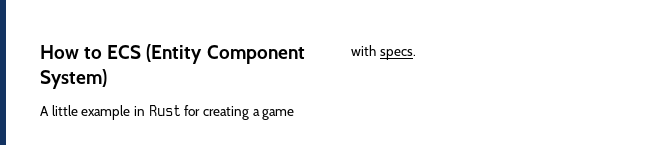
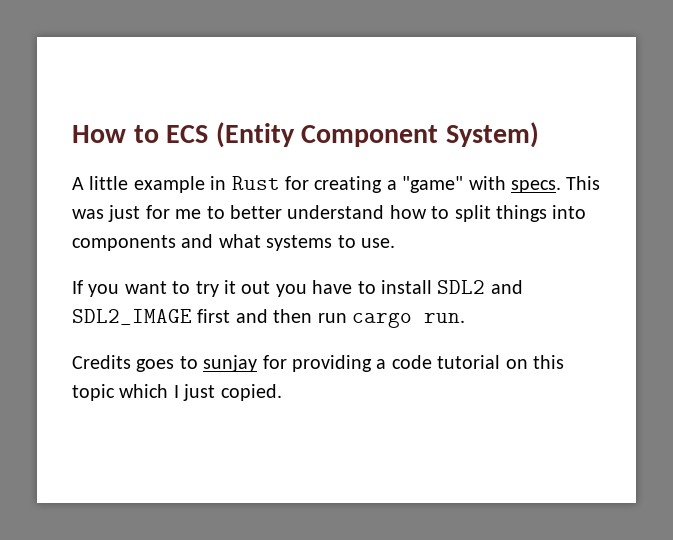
- A little example in Rust for creating a game with specs.
+ A little example in Rust for creating a "game" with specs.
+ This was just for me to better understand how to split things into components and what systems to use.
+ If you want to try it out you have to install SDL2 and SDL2_IMAGE first and then run cargo run.
+ Credits goes to sunjay for providing a code tutorial on this topic which I just copied.

